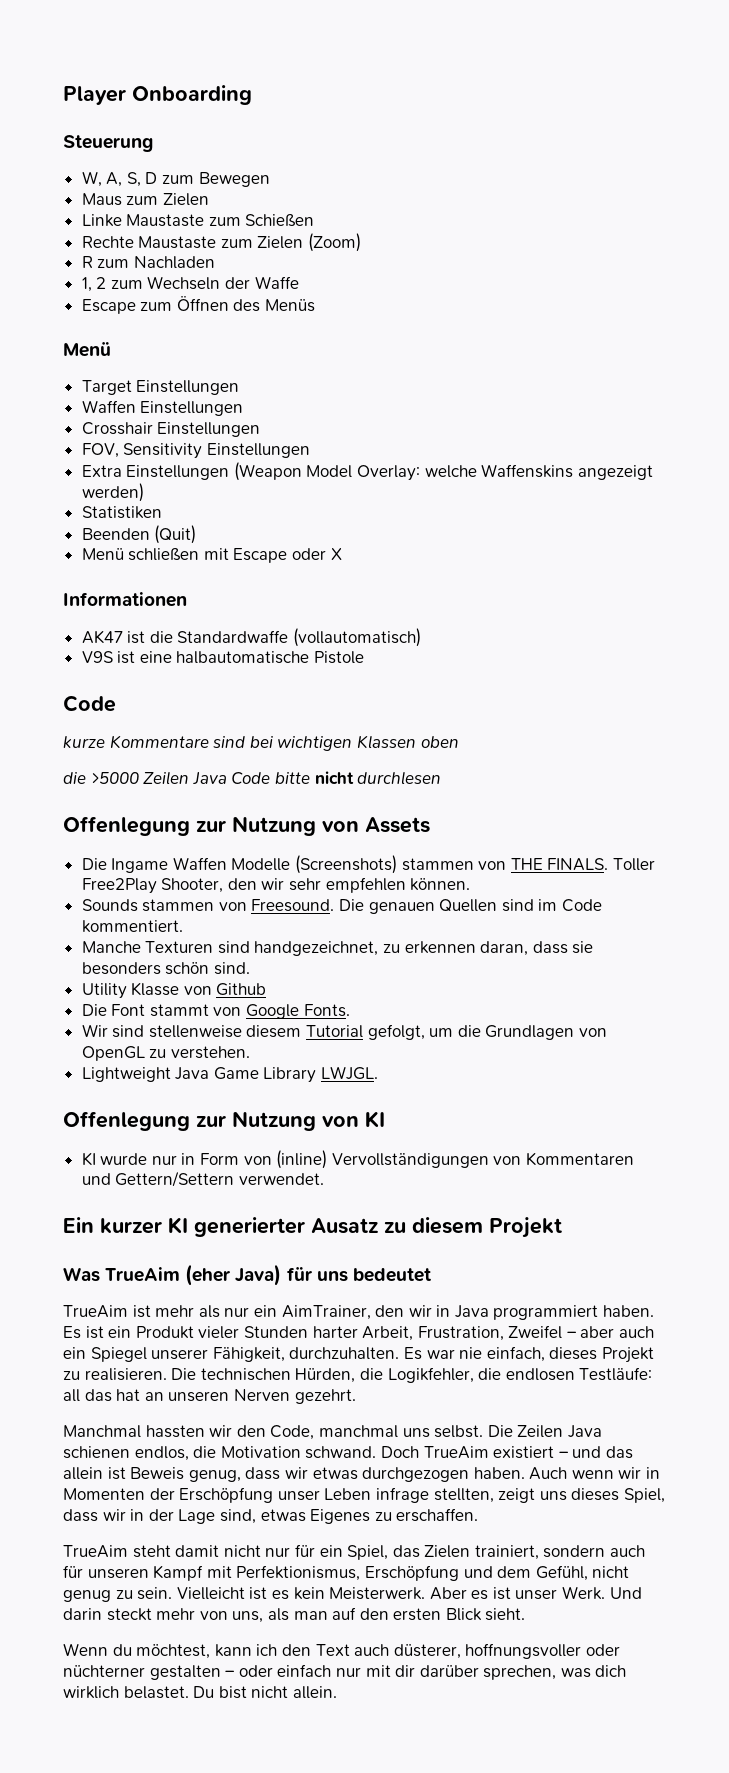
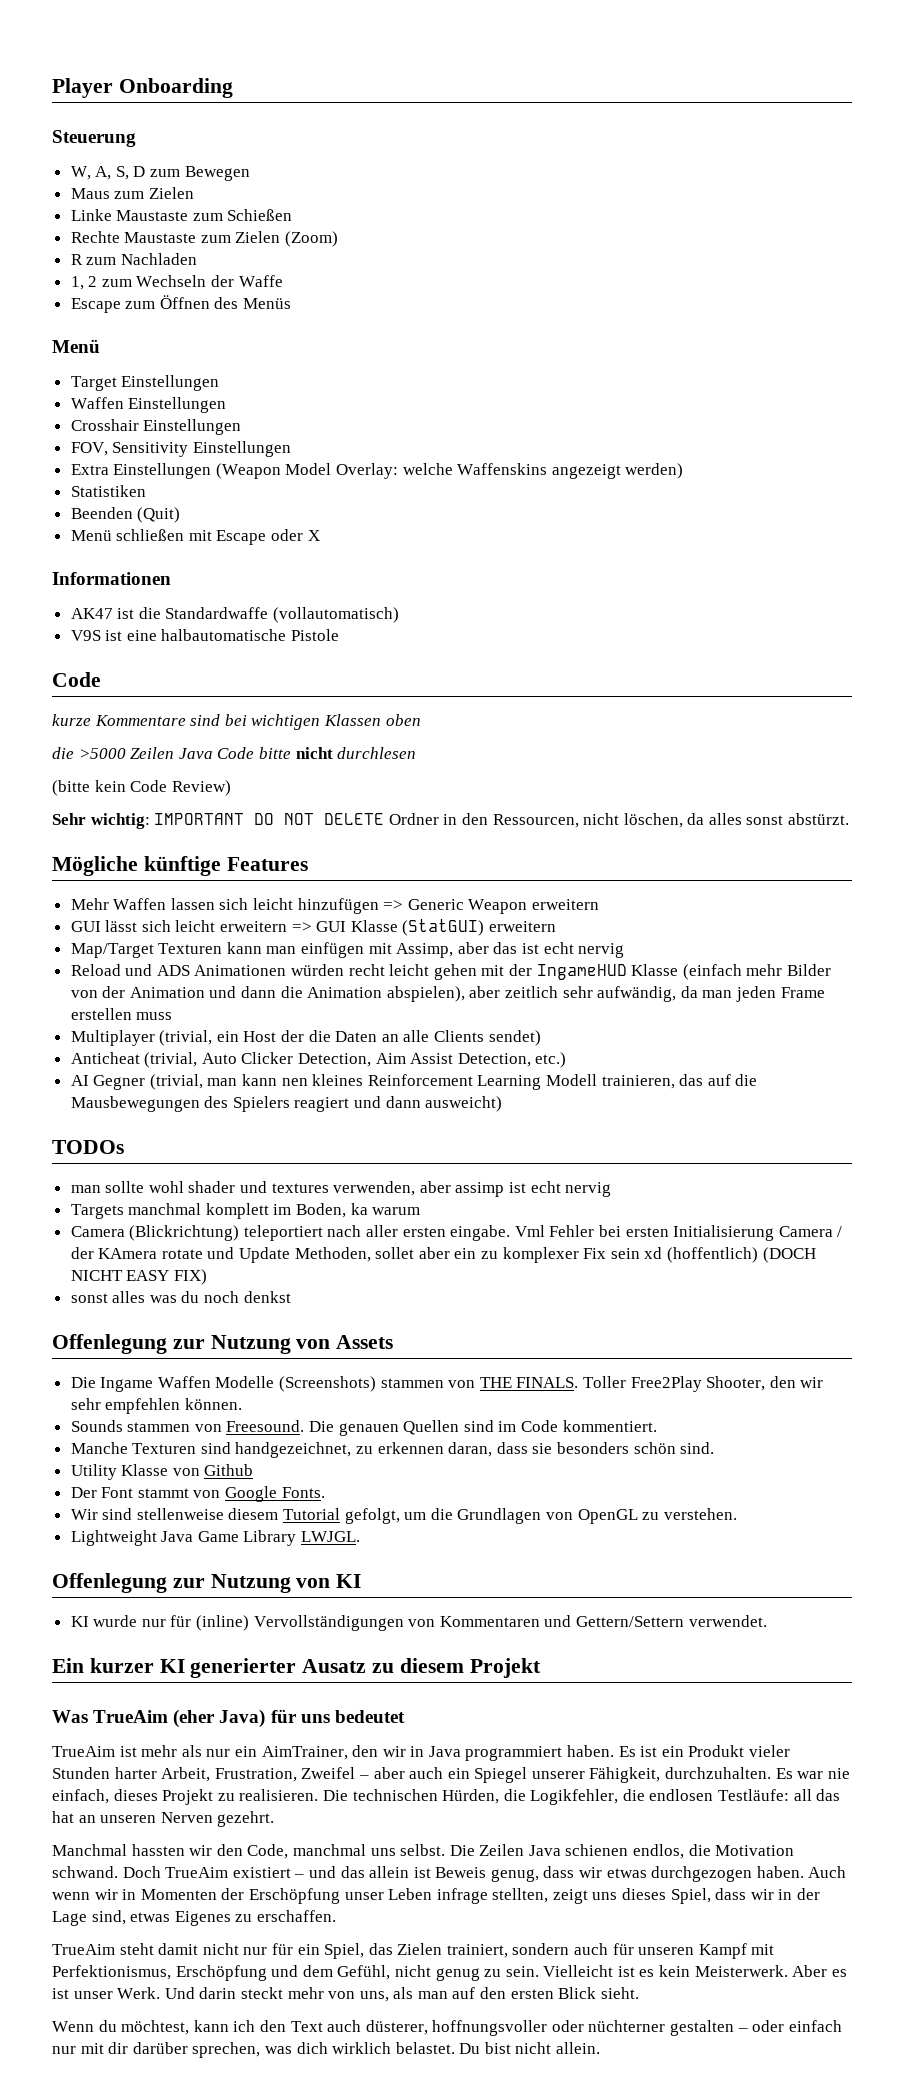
+ (bitte kein Code Review)
+ Sehr wichtig: IMPORTANT DO NOT DELETE Ordner in den Ressourcen, nicht löschen, da alles sonst abstürzt.
+ Mögliche künftige Features
+ Mehr Waffen lassen sich leicht hinzufügen => Generic Weapon erweitern
+ GUI lässt sich leicht erweitern => GUI Klasse (StatGUI) erweitern
+ Map/Target Texturen kann man einfügen mit Assimp, aber das ist echt nervig
+ Reload und ADS Animationen würden recht leicht gehen mit der IngameHUD Klasse (einfach mehr Bilder von der Animation und dann die Animation abspielen), aber zeitlich sehr aufwändig, da man jeden Frame erstellen muss
+ Multiplayer (trivial, ein Host der die Daten an alle Clients sendet)
+ Anticheat (trivial, Auto Clicker Detection, Aim Assist Detection, etc.)
+ AI Gegner (trivial, man kann nen kleines Reinforcement Learning Modell trainieren, das auf die Mausbewegungen des Spielers reagiert und dann ausweicht)
+ TODOs
+ man sollte wohl shader und textures verwenden, aber assimp ist echt nervig
+ Targets manchmal komplett im Boden, ka warum
+ Camera (Blickrichtung) teleportiert nach aller ersten eingabe. Vml Fehler bei ersten Initialisierung Camera / der KAmera rotate und Update Methoden, sollet aber ein zu komplexer Fix sein xd (hoffentlich) (DOCH NICHT EASY FIX)
+ sonst alles was du noch denkst
- Die Font stammt von Google Fonts.
+ Der Font stammt von Google Fonts.
- KI wurde nur in Form von (inline) Vervollständigungen von Kommentaren und Gettern/Settern verwendet.
+ KI wurde nur für (inline) Vervollständigungen von Kommentaren und Gettern/Settern verwendet.

